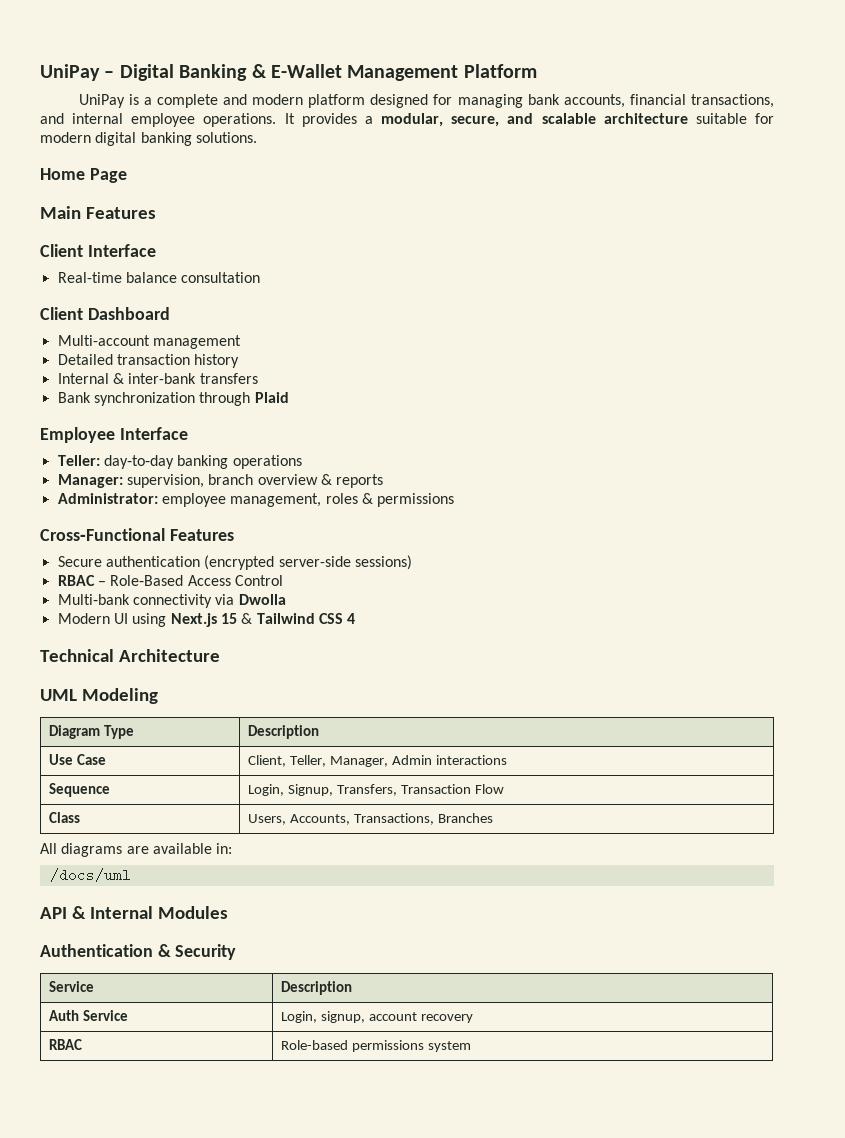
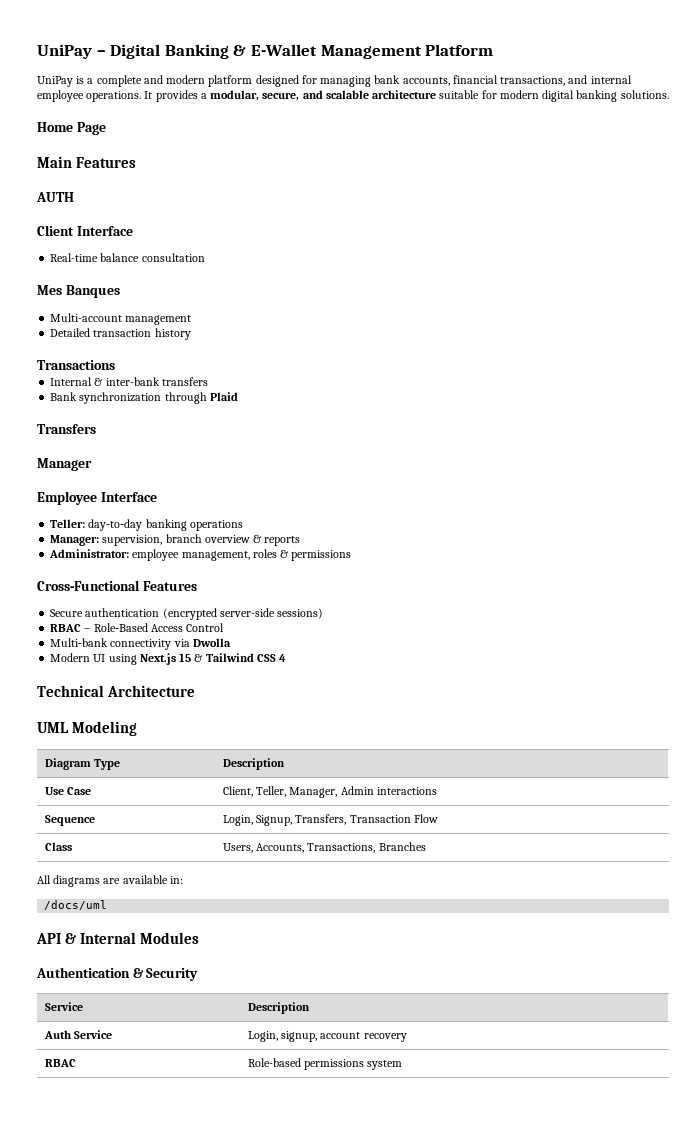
+ AUTH
- Client Dashboard
+ Mes Banques
+ Transactions
+ Transfers
+ Manager

